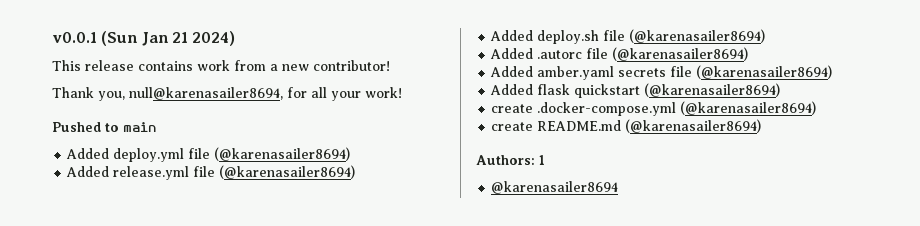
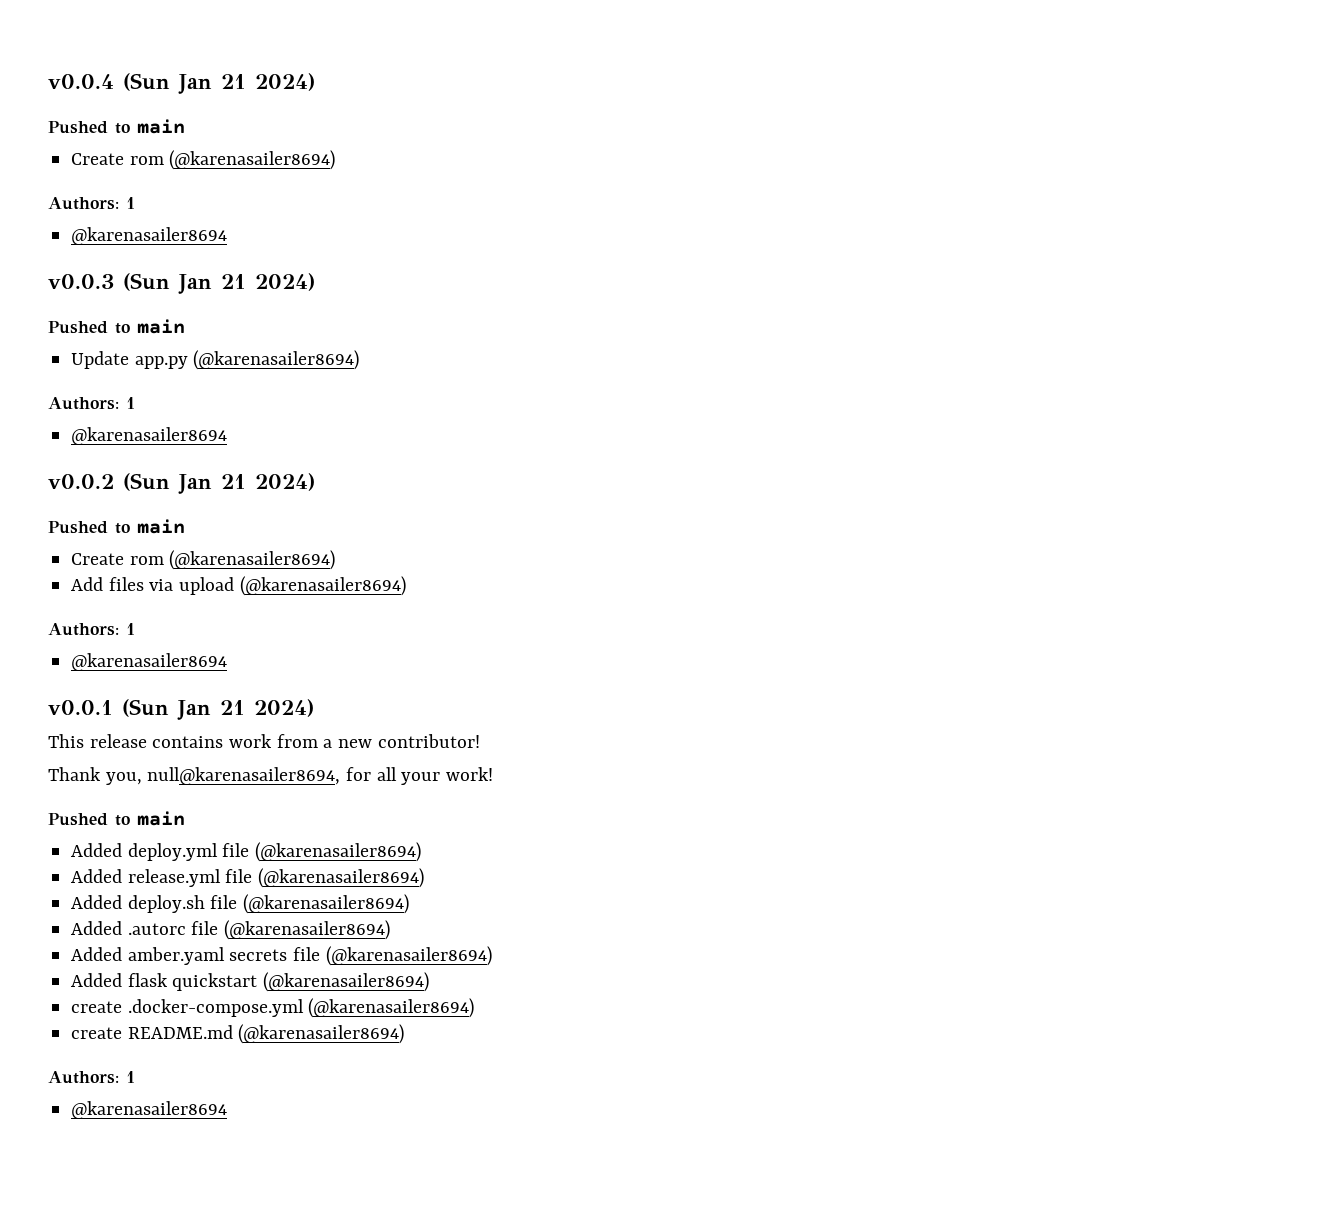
+ v0.0.4 (Sun Jan 21 2024)
+ Pushed to main
+ Create rom (@karenasailer8694)
+ Authors: 1
+ @karenasailer8694
+ v0.0.3 (Sun Jan 21 2024)
+ Pushed to main
+ Update app.py (@karenasailer8694)
+ Authors: 1
+ @karenasailer8694
+ v0.0.2 (Sun Jan 21 2024)
+ Pushed to main
+ Create rom (@karenasailer8694)
+ Add files via upload (@karenasailer8694)
+ Authors: 1
+ @karenasailer8694

